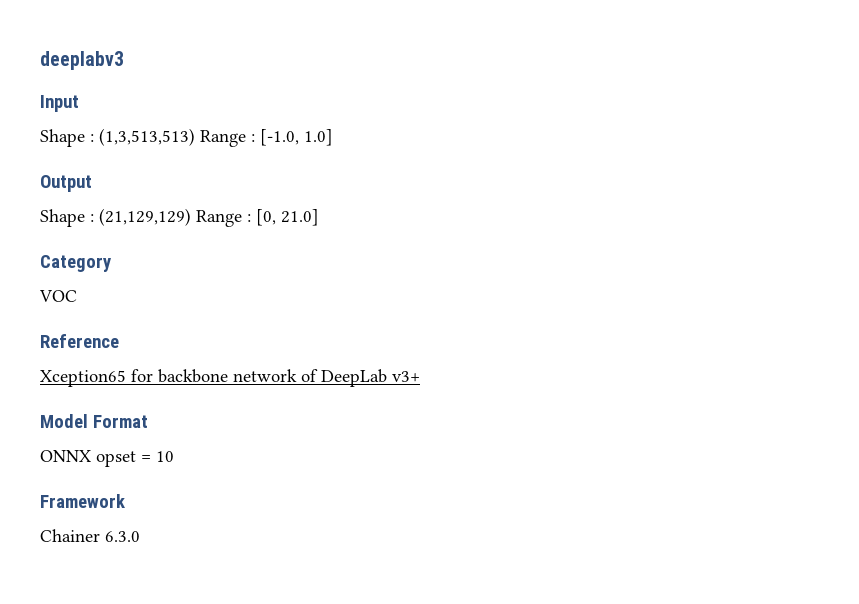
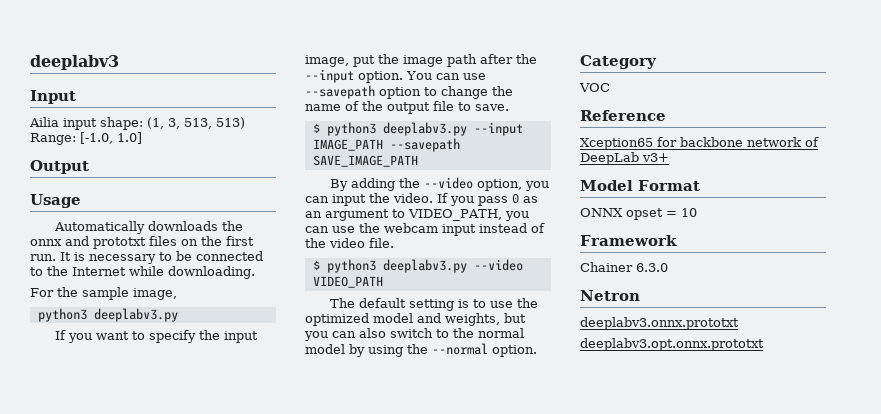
- Shape : (1,3,513,513) Range : [-1.0, 1.0]
+ Ailia input shape: (1, 3, 513, 513) Range: [-1.0, 1.0]
  Output
- Shape : (21,129,129) Range : [0, 21.0]
+ Usage
+ Automatically downloads the onnx and prototxt files on the first run. It is necessary to be connected to the Internet while downloading.
+ For the sample image,
+ python3 deeplabv3.py
+ If you want to specify the input image, put the image path after the --input option. You can use --savepath option to change the name of the output file to save.
+ $ python3 deeplabv3.py --input IMAGE_PATH --savepath SAVE_IMAGE_PATH
+ By adding the --video option, you can input the video. If you pass 0 as an argument to VIDEO_PATH, you can use the webcam input instead of the video file.
+ $ python3 deeplabv3.py --video VIDEO_PATH
+ The default setting is to use the optimized model and weights, but you can also switch to the normal model by using the --normal option.
+ Netron
+ deeplabv3.onnx.prototxt
+ deeplabv3.opt.onnx.prototxt

